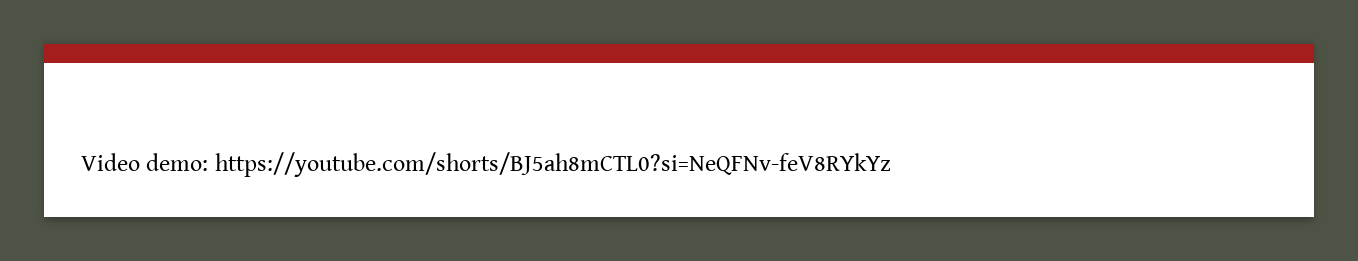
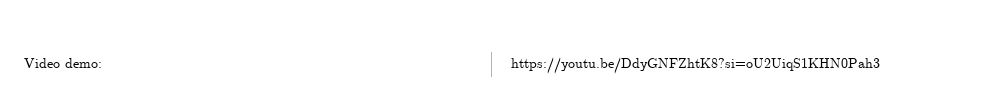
- Video demo: https://youtube.com/shorts/BJ5ah8mCTL0?si=NeQFNv-feV8RYkYz
+ Video demo: https://youtu.be/DdyGNFZhtK8?si=oU2UiqS1KHN0Pah3

